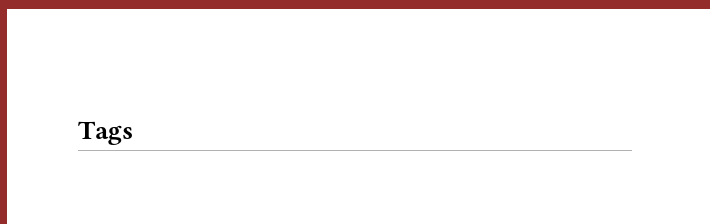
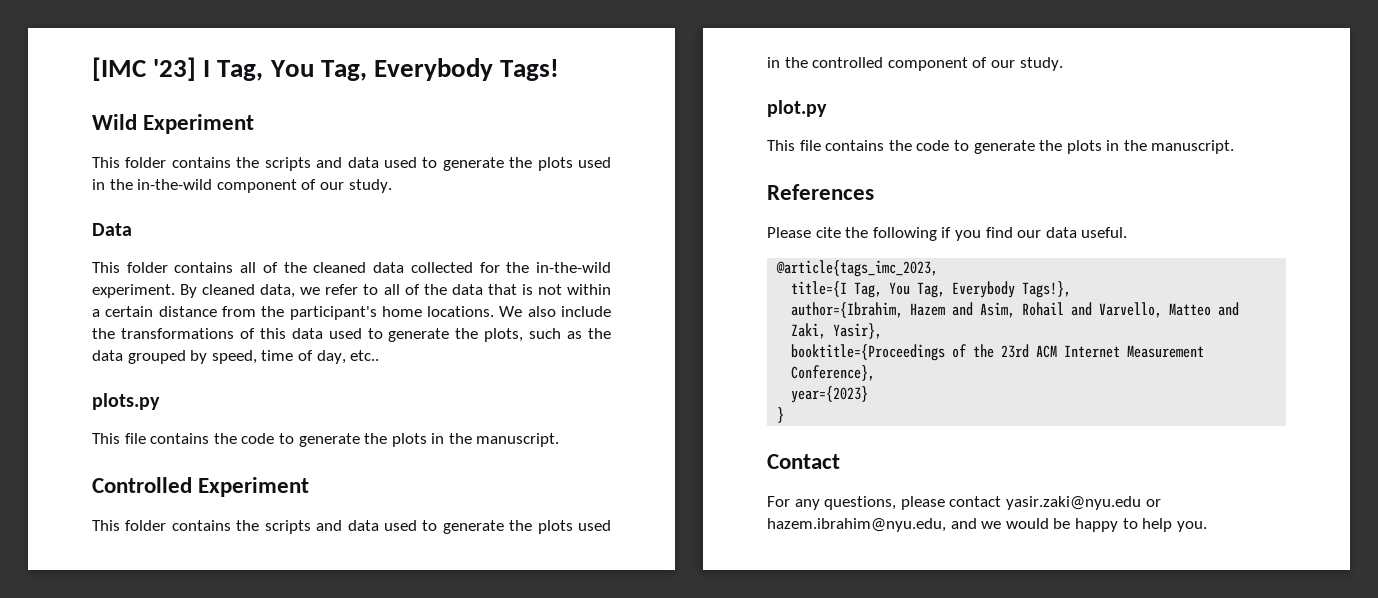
- Tags
+ [IMC '23] I Tag, You Tag, Everybody Tags!
+ Wild Experiment
+ This folder contains the scripts and data used to generate the plots used in the in-the-wild component of our study.
+ Data
+ This folder contains all of the cleaned data collected for the in-the-wild experiment. By cleaned data, we refer to all of the data that is not within a certain distance from the participant's home locations. We also include the transformations of this data used to generate the plots, such as the data grouped by speed, time of day, etc..
+ plots.py
+ This file contains the code to generate the plots in the manuscript.
+ Controlled Experiment
+ This folder contains the scripts and data used to generate the plots used in the controlled component of our study.
+ plot.py
+ This file contains the code to generate the plots in the manuscript.
+ References
+ Please cite the following if you find our data useful.
+ @article{tags_imc_2023,
+ title={I Tag, You Tag, Everybody Tags!},
+ author={Ibrahim, Hazem and Asim, Rohail and Varvello, Matteo and Zaki, Yasir},
+ booktitle={Proceedings of the 23rd ACM Internet Measurement Conference},
+ year={2023}
+ }
+ Contact
+ For any questions, please contact yasir.zaki@nyu.edu or hazem.ibrahim@nyu.edu, and we would be happy to help you.

